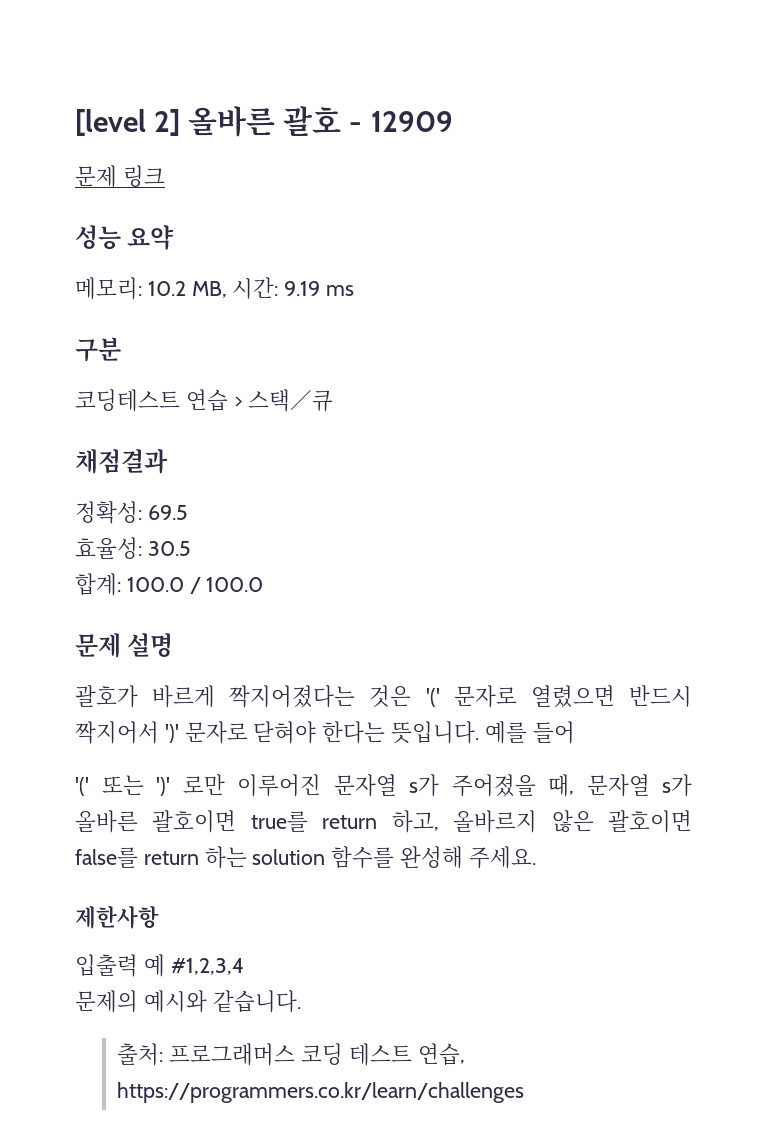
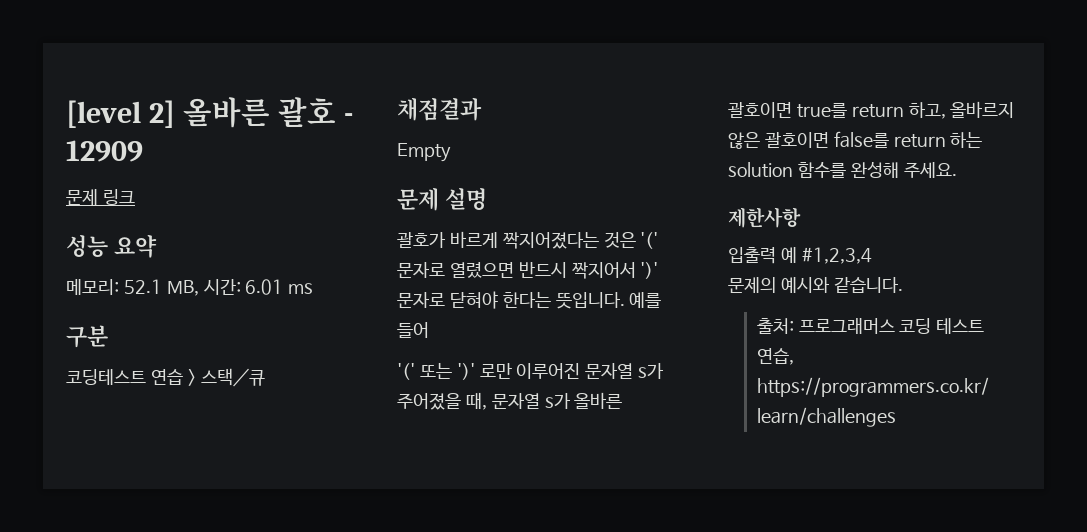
- 메모리: 10.2 MB, 시간: 9.19 ms
+ 메모리: 52.1 MB, 시간: 6.01 ms
- 정확성: 69.5
- 효율성: 30.5
- 합계: 100.0 / 100.0
+ Empty

